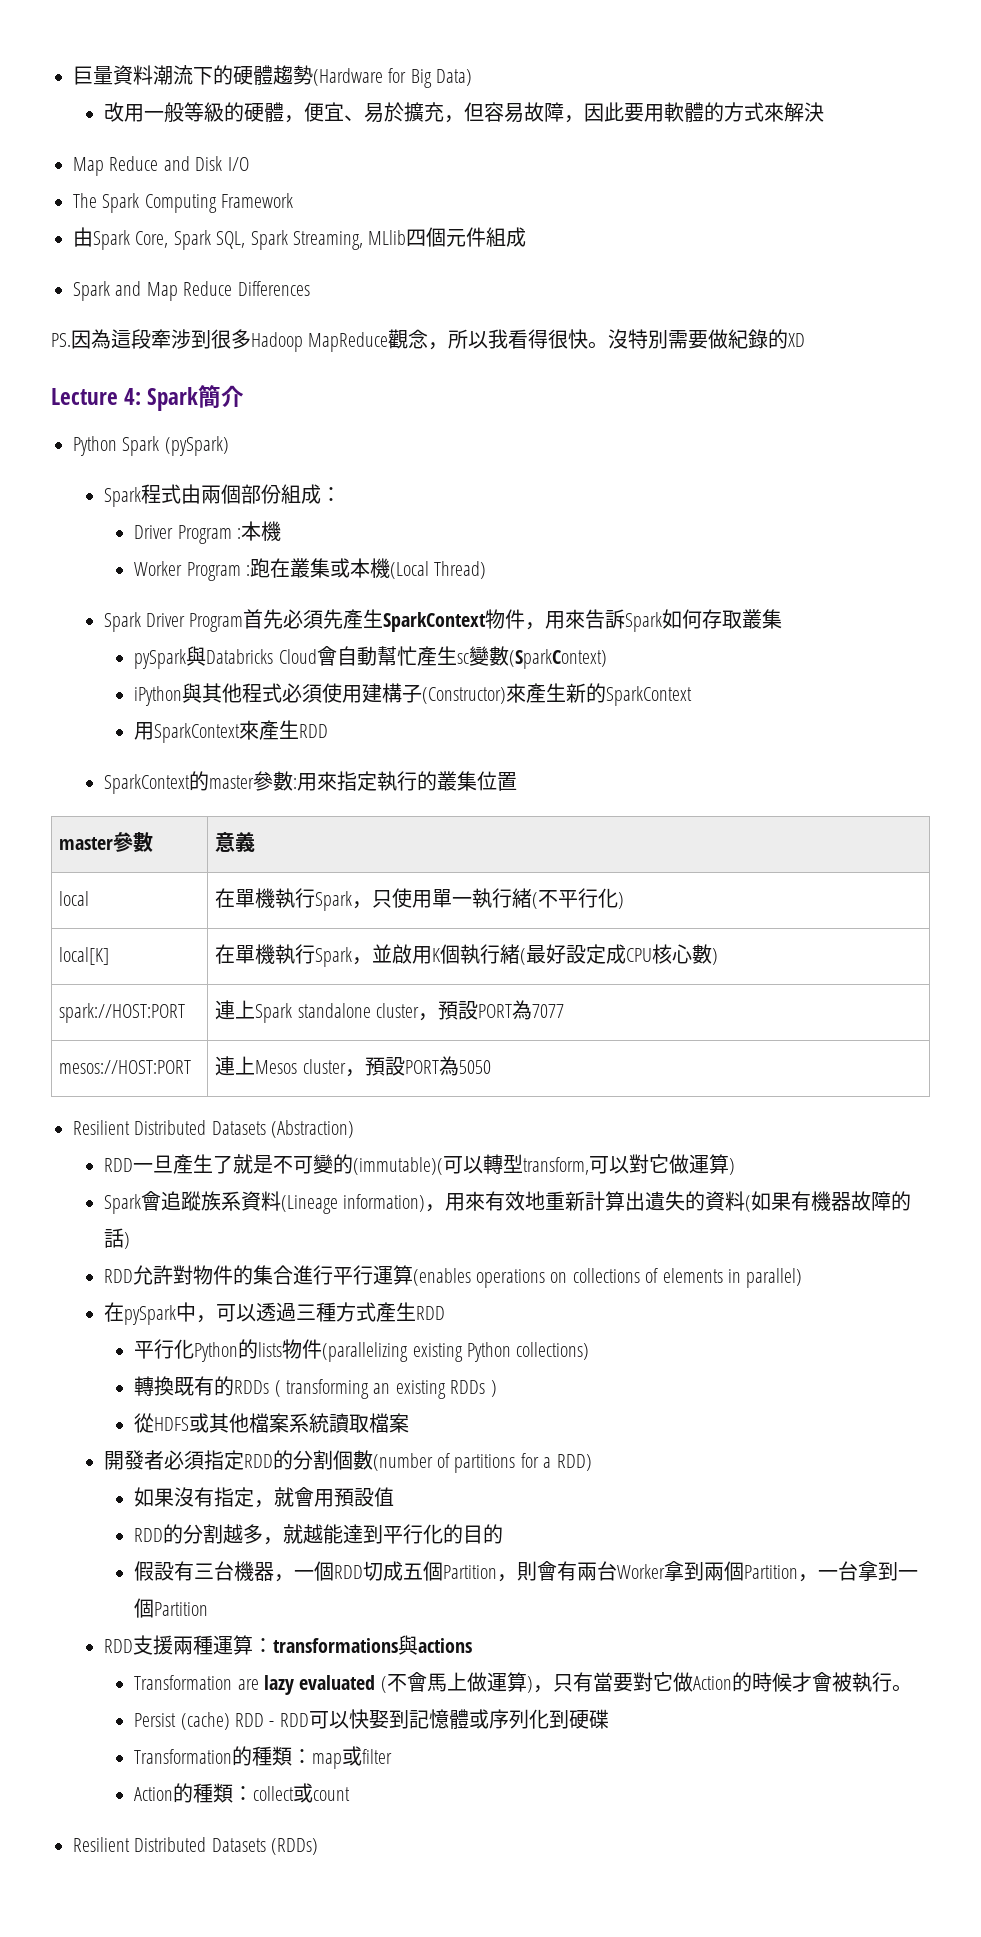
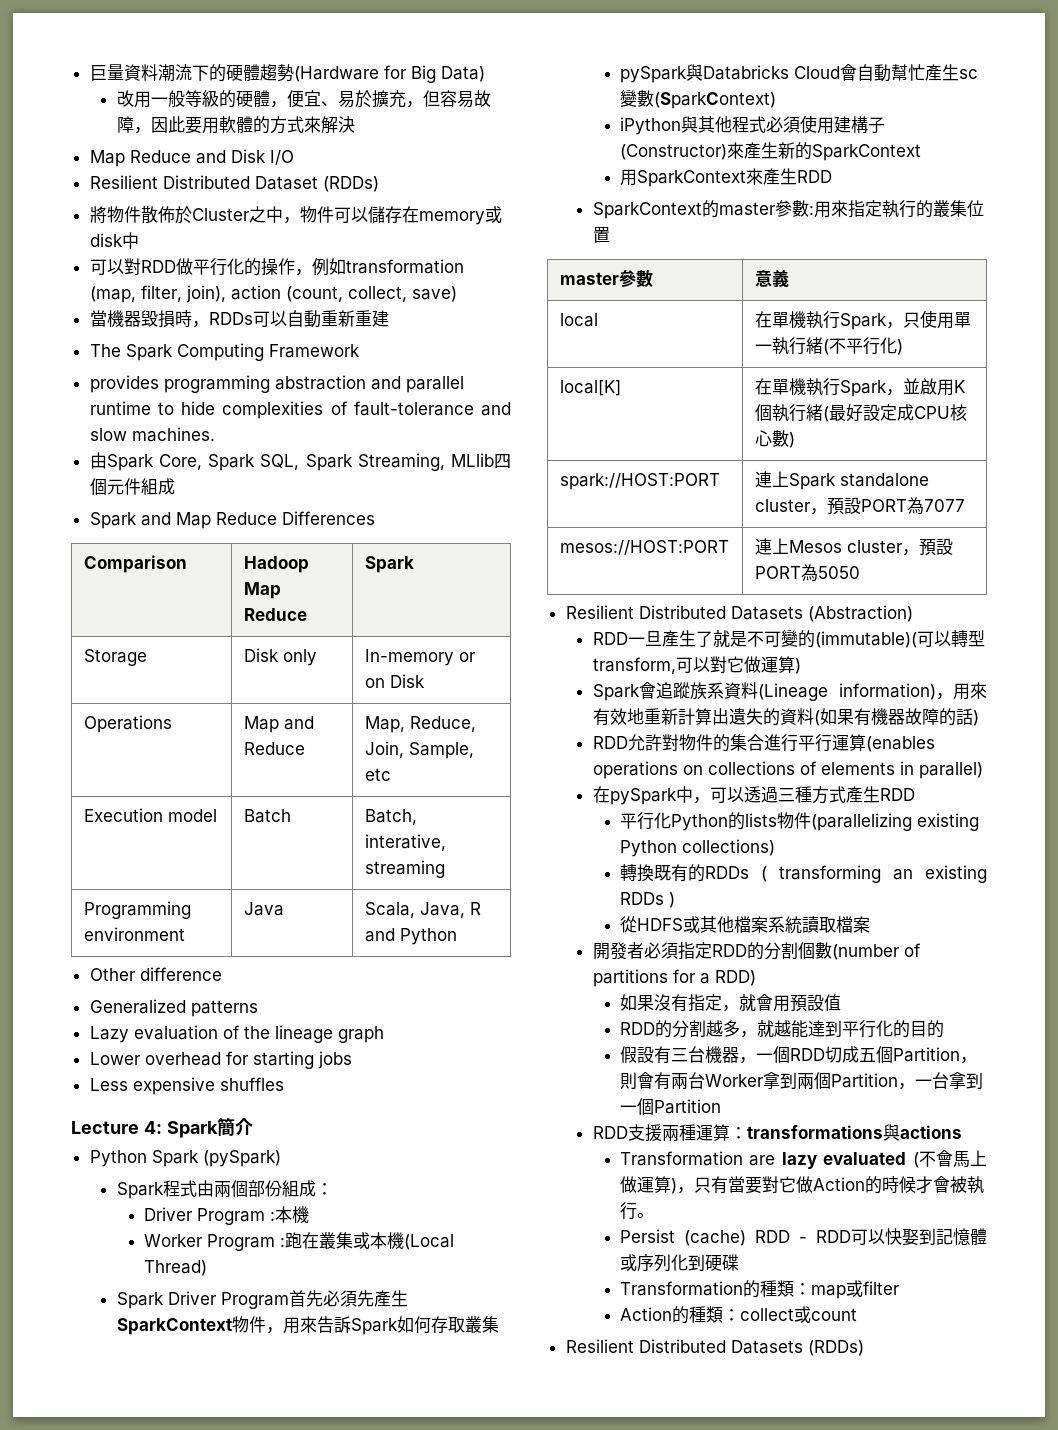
+ Resilient Distributed Dataset (RDDs)
+ 將物件散佈於Cluster之中，物件可以儲存在memory或disk中
+ 可以對RDD做平行化的操作，例如transformation (map, filter, join), action (count, collect, save)
+ 當機器毀損時，RDDs可以自動重新重建
  The Spark Computing Framework
+ provides programming abstraction and parallel runtime to hide complexities of fault-tolerance and slow machines.
- PS.因為這段牽涉到很多Hadoop MapReduce觀念，所以我看得很快。沒特別需要做紀錄的XD
+ Comparison | Hadoop Map Reduce | Spark
+ Storage | Disk only | In-memory or on Disk
+ Operations | Map and Reduce | Map, Reduce, Join, Sample, etc
+ Execution model | Batch | Batch, interative, streaming
+ Programming environment | Java | Scala, Java, R and Python
+ Other difference
+ Generalized patterns
+ Lazy evaluation of the lineage graph
+ Lower overhead for starting jobs
+ Less expensive shuffles

